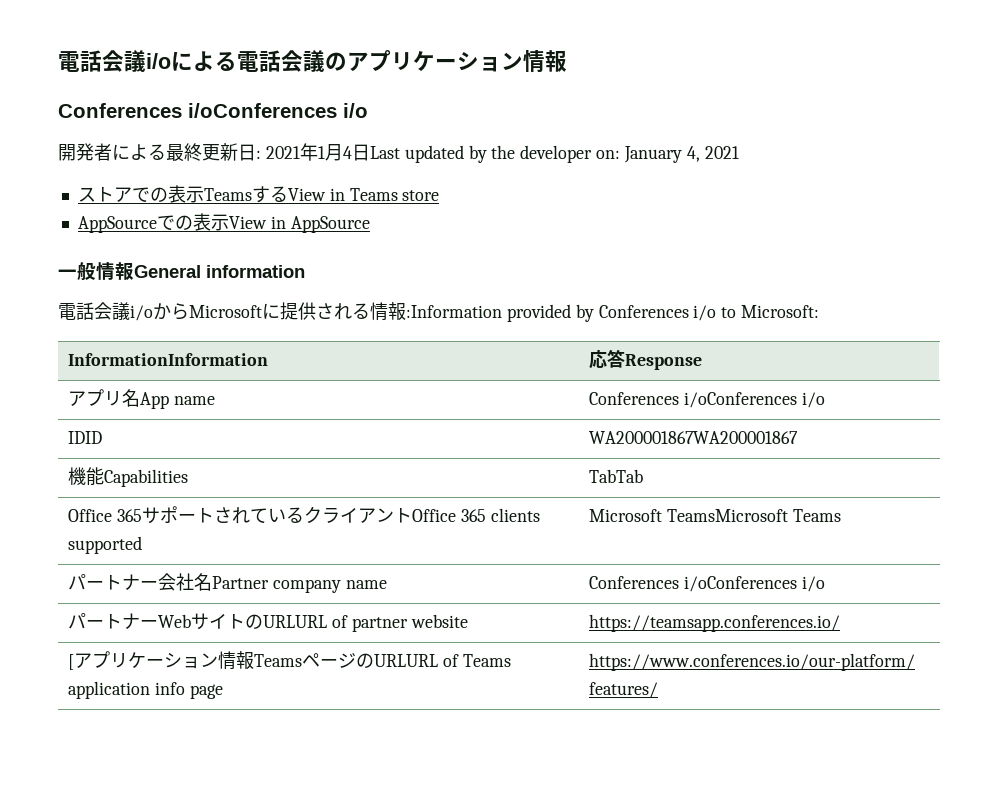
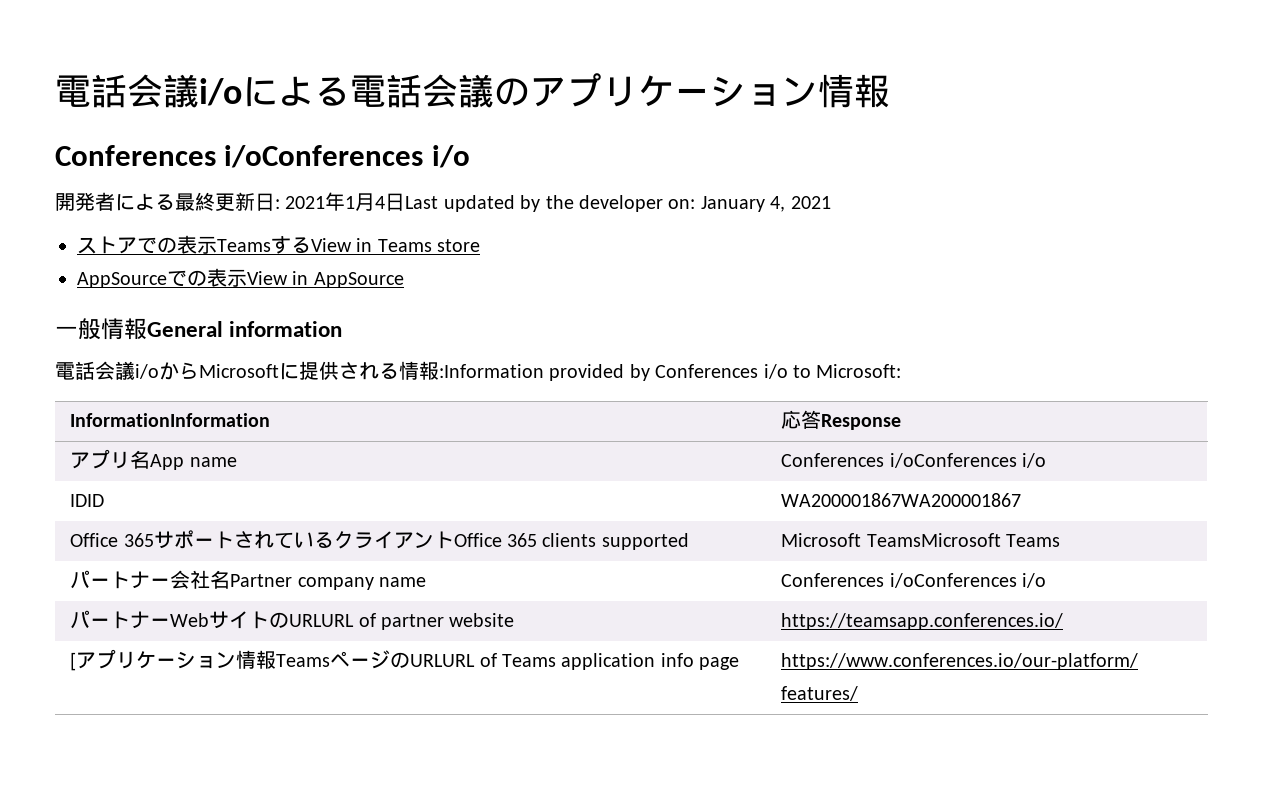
- 機能Capabilities | TabTab

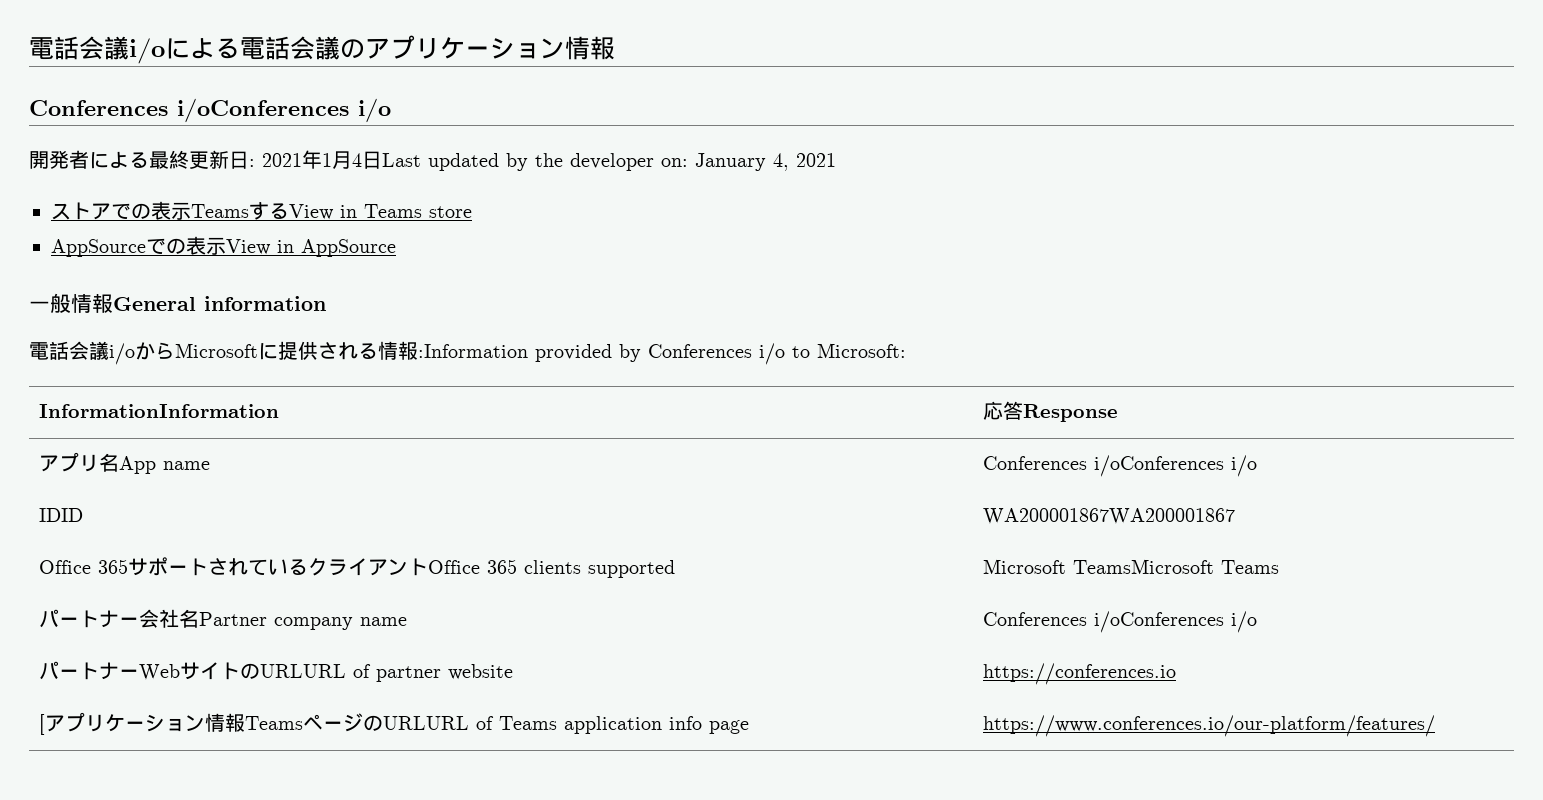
- パートナーWebサイトのURLURL of partner website | https://teamsapp.conferences.io/
+ パートナーWebサイトのURLURL of partner website | https://conferences.io

